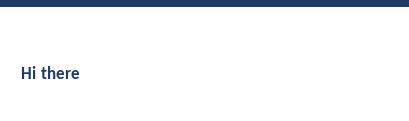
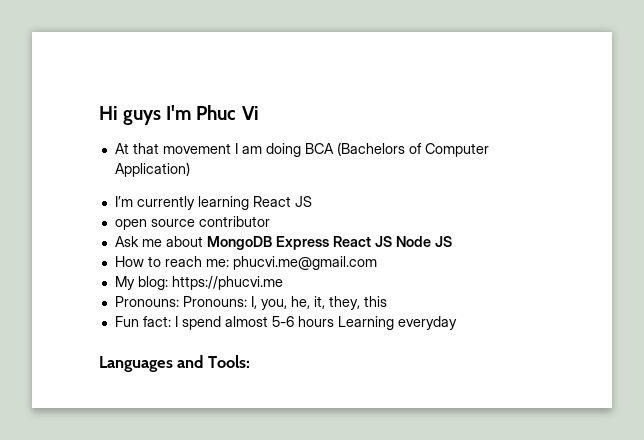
- Hi there
+ Hi guys I'm Phuc Vi
+ At that movement I am doing BCA (Bachelors of Computer Application)
+ I’m currently learning React JS
+ open source contributor
+ Ask me about MongoDB Express React JS Node JS
+ How to reach me: phucvi.me@gmail.com
+ My blog: https://phucvi.me
+ Pronouns: Pronouns: I, you, he, it, they, this
+ Fun fact: I spend almost 5-6 hours Learning everyday
+ Languages and Tools:

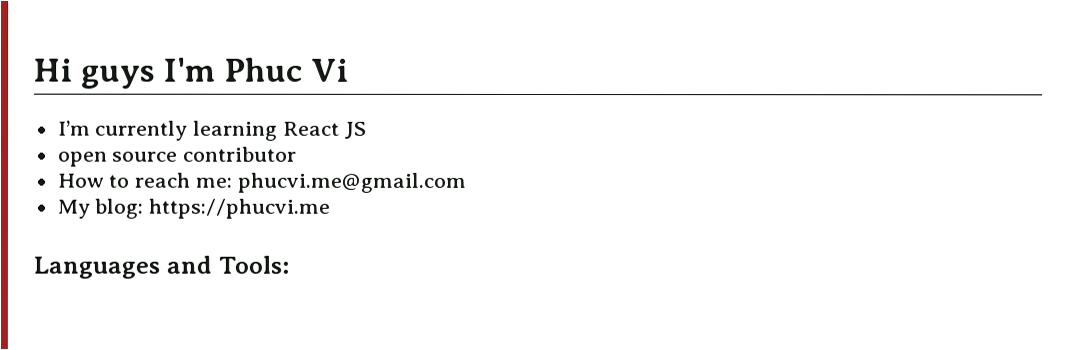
- At that movement I am doing BCA (Bachelors of Computer Application)
- Ask me about MongoDB Express React JS Node JS
- Pronouns: Pronouns: I, you, he, it, they, this
- Fun fact: I spend almost 5-6 hours Learning everyday

